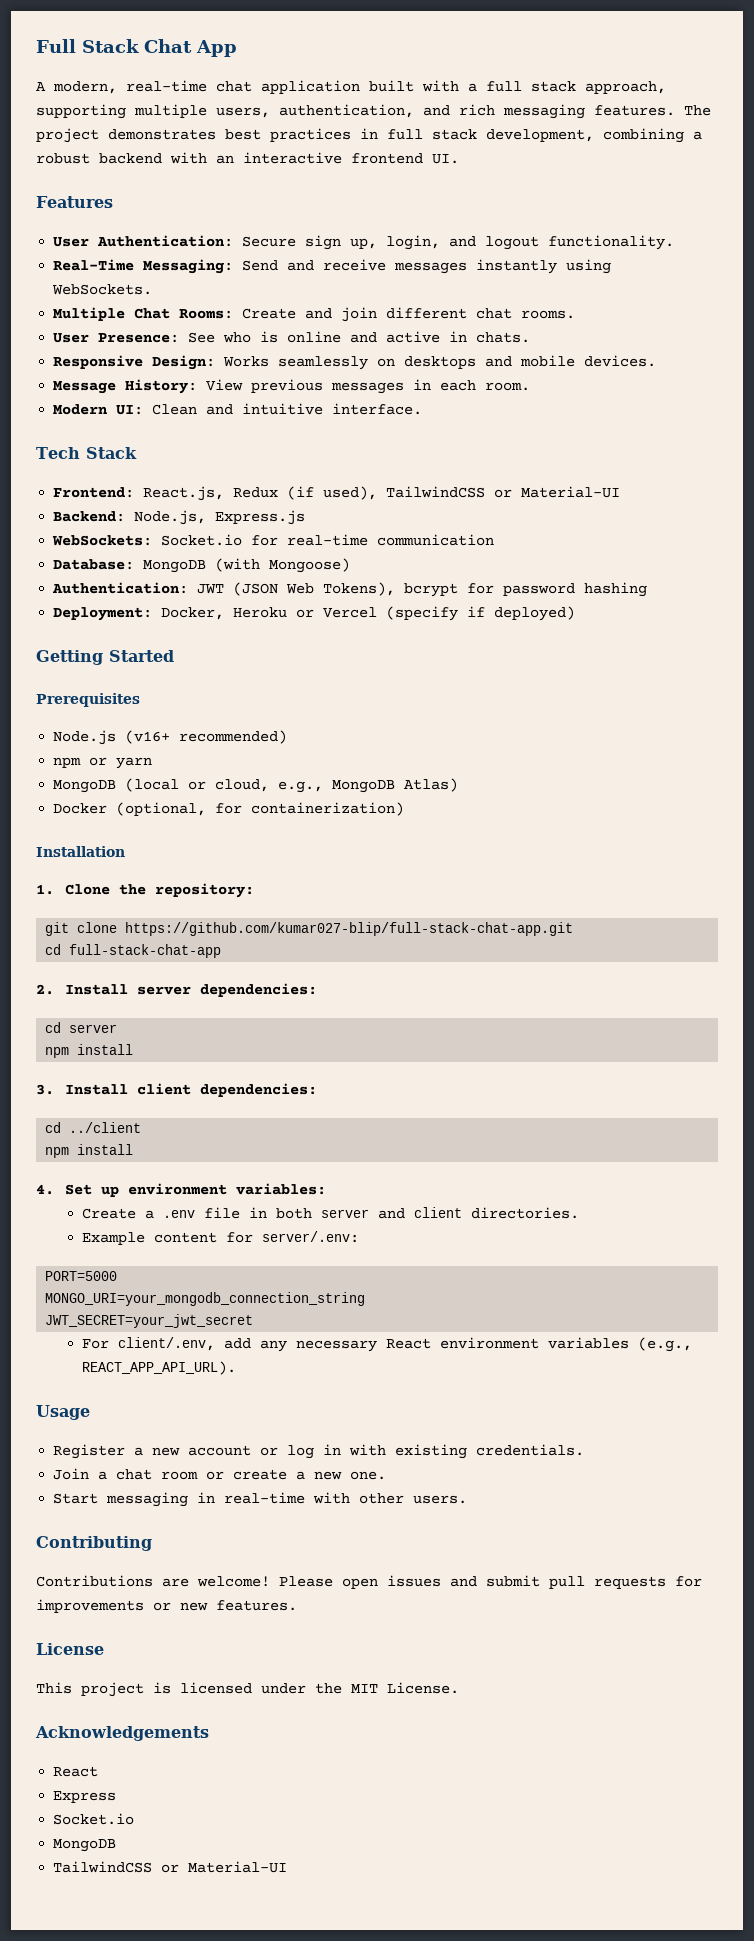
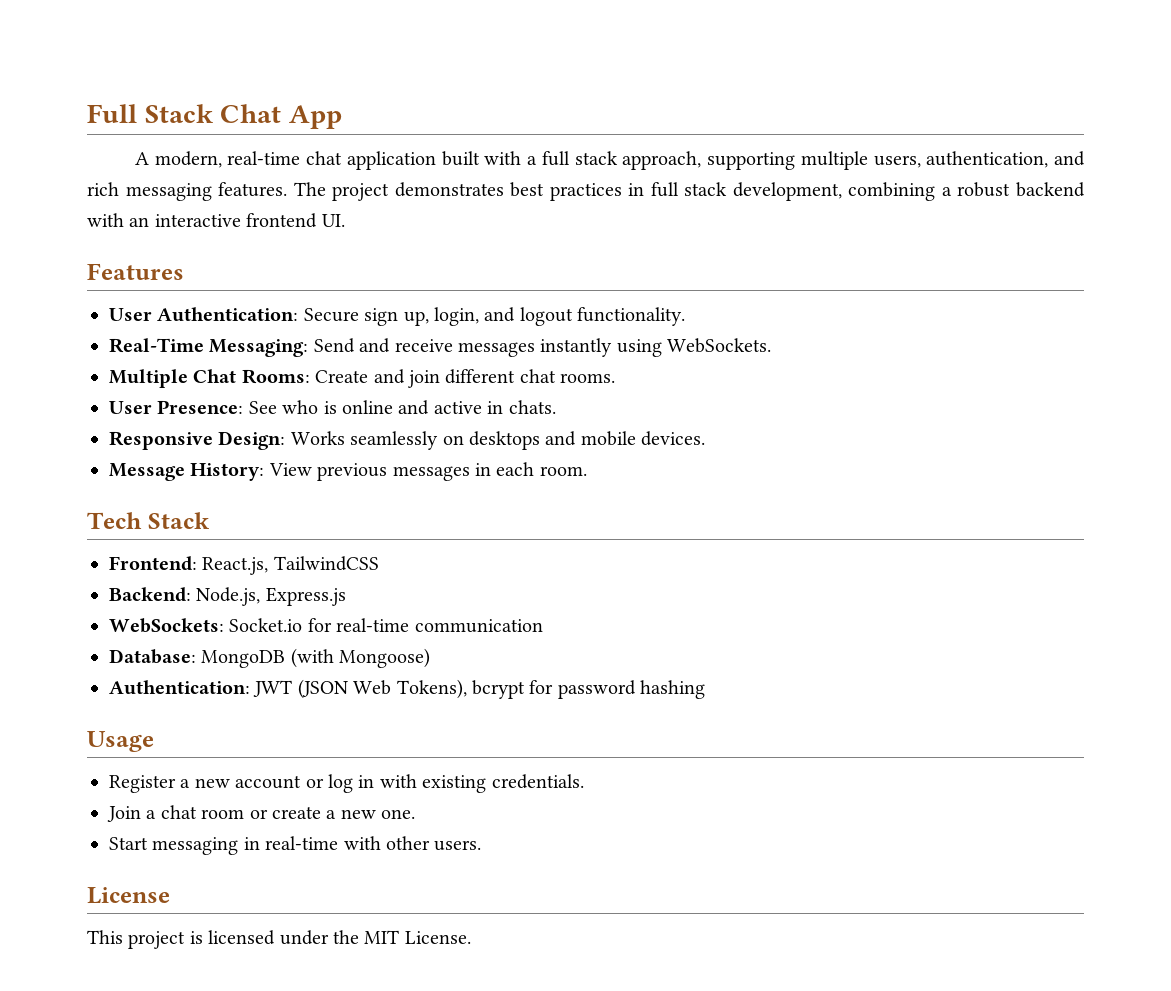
- Modern UI: Clean and intuitive interface.
- Frontend: React.js, Redux (if used), TailwindCSS or Material-UI
+ Frontend: React.js, TailwindCSS
- Deployment: Docker, Heroku or Vercel (specify if deployed)
- Getting Started
- Prerequisites
- Node.js (v16+ recommended)
- npm or yarn
- MongoDB (local or cloud, e.g., MongoDB Atlas)
- Docker (optional, for containerization)
- Installation
- 1. Clone the repository:
- git clone https://github.com/kumar027-blip/full-stack-chat-app.git
- cd full-stack-chat-app
- 2. Install server dependencies:
- cd server
- npm install
- 3. Install client dependencies:
- cd ../client
- npm install
- 4. Set up environment variables:
- Create a .env file in both server and client directories.
- Example content for server/.env:
- PORT=5000
- MONGO_URI=your_mongodb_connection_string
- JWT_SECRET=your_jwt_secret
- For client/.env, add any necessary React environment variables (e.g., REACT_APP_API_URL).
- Contributing
- Contributions are welcome! Please open issues and submit pull requests for improvements or new features.
- Acknowledgements
- React
- Express
- Socket.io
- MongoDB
- TailwindCSS or Material-UI

